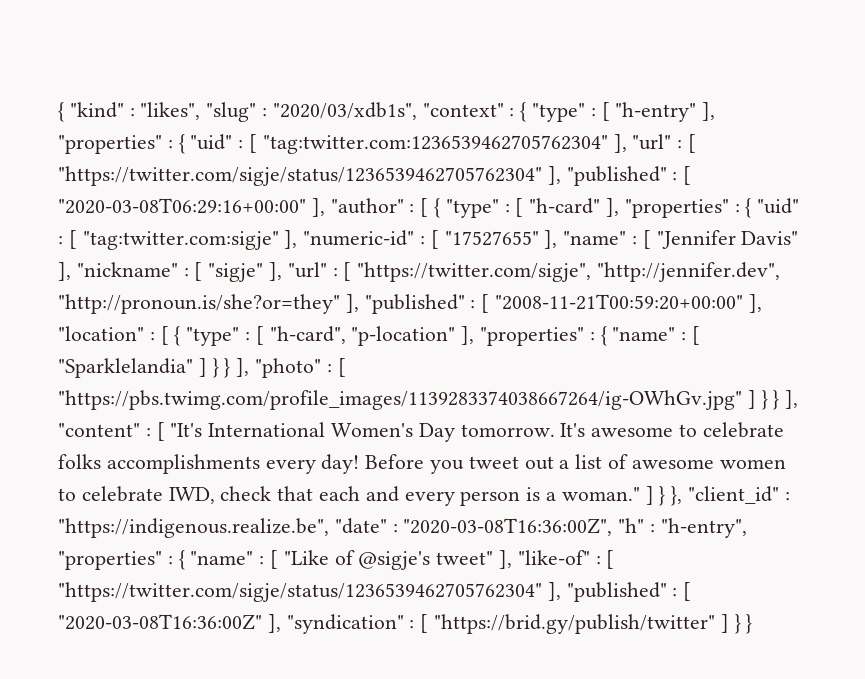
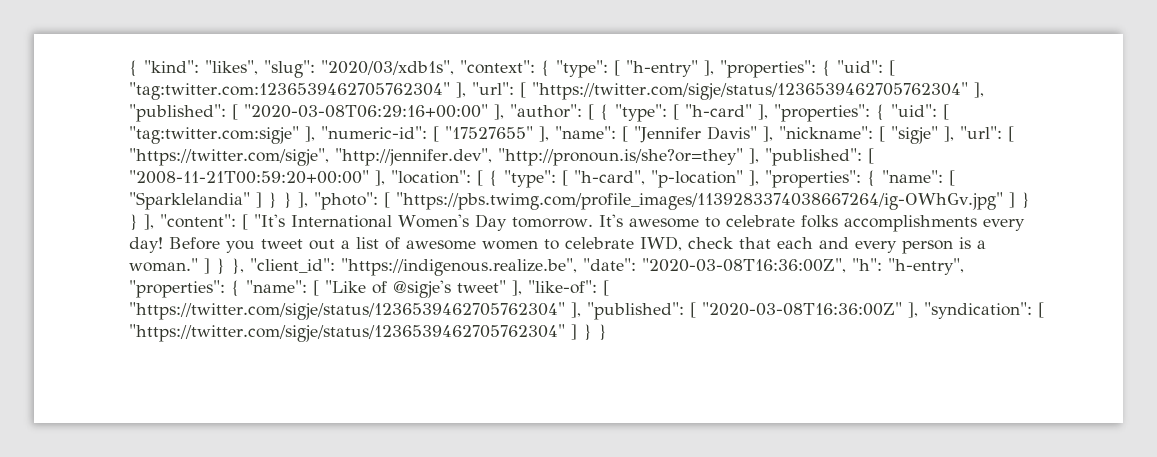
- { "kind" : "likes", "slug" : "2020/03/xdb1s", "context" : { "type" : [ "h-entry" ], "properties" : { "uid" : [ "tag:twitter.com:1236539462705762304" ], "url" : [ "https://twitter.com/sigje/status/1236539462705762304" ], "published" : [ "2020-03-08T06:29:16+00:00" ], "author" : [ { "type" : [ "h-card" ], "properties" : { "uid" : [ "tag:twitter.com:sigje" ], "numeric-id" : [ "17527655" ], "name" : [ "Jennifer Davis" ], "nickname" : [ "sigje" ], "url" : [ "https://twitter.com/sigje", "http://jennifer.dev", "http://pronoun.is/she?or=they" ], "published" : [ "2008-11-21T00:59:20+00:00" ], "location" : [ { "type" : [ "h-card", "p-location" ], "properties" : { "name" : [ "Sparklelandia" ] } } ], "photo" : [ "https://pbs.twimg.com/profile_images/1139283374038667264/ig-OWhGv.jpg" ] } } ], "content" : [ "It's International Women's Day tomorrow.
+ { "kind": "likes", "slug": "2020/03/xdb1s", "context": { "type": [ "h-entry" ], "properties": { "uid": [ "tag:twitter.com:1236539462705762304" ], "url": [ "https://twitter.com/sigje/status/1236539462705762304" ], "published": [ "2020-03-08T06:29:16+00:00" ], "author": [ { "type": [ "h-card" ], "properties": { "uid": [ "tag:twitter.com:sigje" ], "numeric-id": [ "17527655" ], "name": [ "Jennifer Davis" ], "nickname": [ "sigje" ], "url": [ "https://twitter.com/sigje", "http://jennifer.dev", "http://pronoun.is/she?or=they" ], "published": [ "2008-11-21T00:59:20+00:00" ], "location": [ { "type": [ "h-card", "p-location" ], "properties": { "name": [ "Sparklelandia" ] } } ], "photo": [ "https://pbs.twimg.com/profile_images/1139283374038667264/ig-OWhGv.jpg" ] } } ], "content": [ "It's International Women's Day tomorrow.
- Before you tweet out a list of awesome women to celebrate IWD, check that each and every person is a woman." ] } }, "client_id" : "https://indigenous.realize.be", "date" : "2020-03-08T16:36:00Z", "h" : "h-entry", "properties" : { "name" : [ "Like of @sigje's tweet" ], "like-of" : [ "https://twitter.com/sigje/status/1236539462705762304" ], "published" : [ "2020-03-08T16:36:00Z" ], "syndication" : [ "https://brid.gy/publish/twitter" ] } }
+ Before you tweet out a list of awesome women to celebrate IWD, check that each and every person is a woman." ] } }, "client_id": "https://indigenous.realize.be", "date": "2020-03-08T16:36:00Z", "h": "h-entry", "properties": { "name": [ "Like of @sigje's tweet" ], "like-of": [ "https://twitter.com/sigje/status/1236539462705762304" ], "published": [ "2020-03-08T16:36:00Z" ], "syndication": [ "https://twitter.com/sigje/status/1236539462705762304" ] } }

